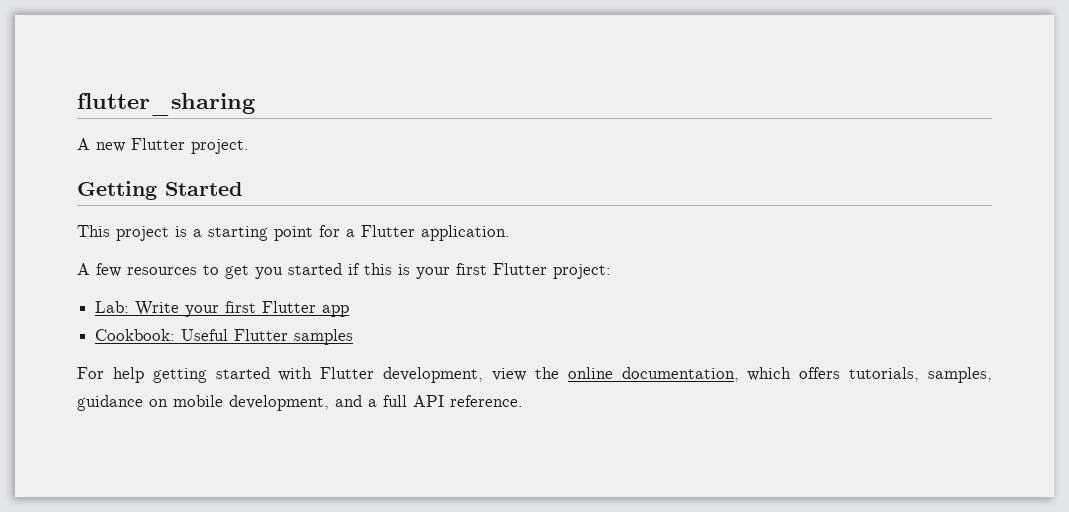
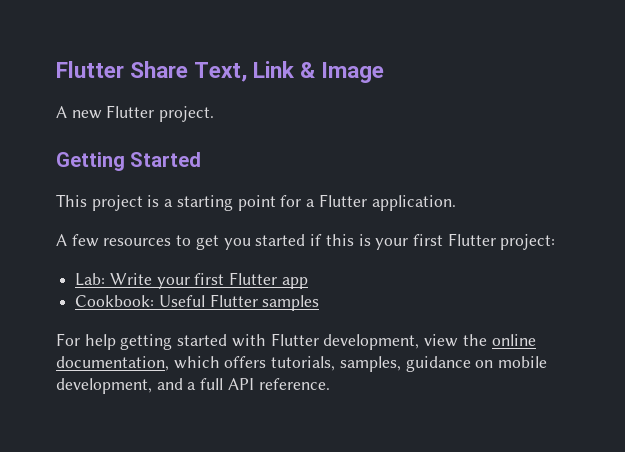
- flutter_sharing
+ Flutter Share Text, Link & Image

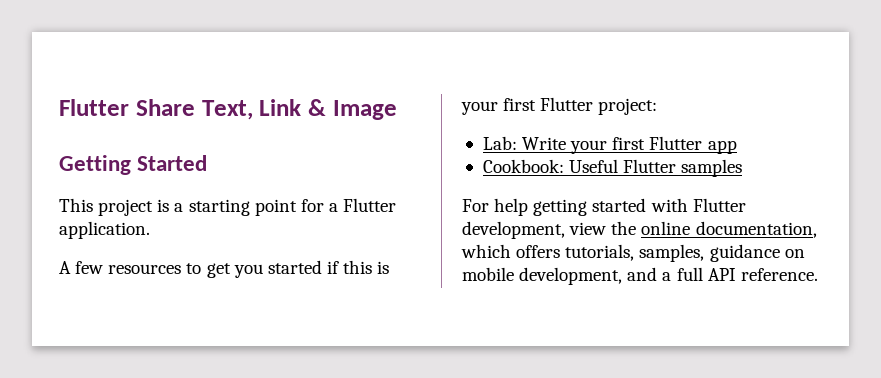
- A new Flutter project.

